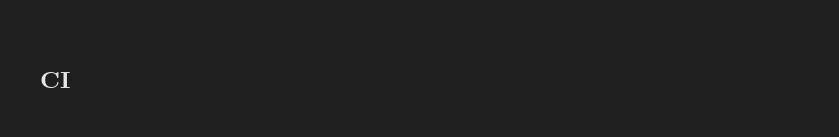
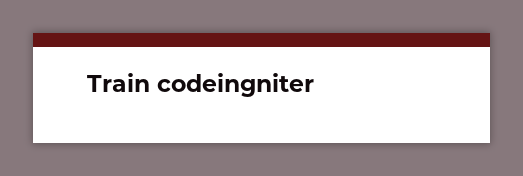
- CI
+ Train codeingniter

